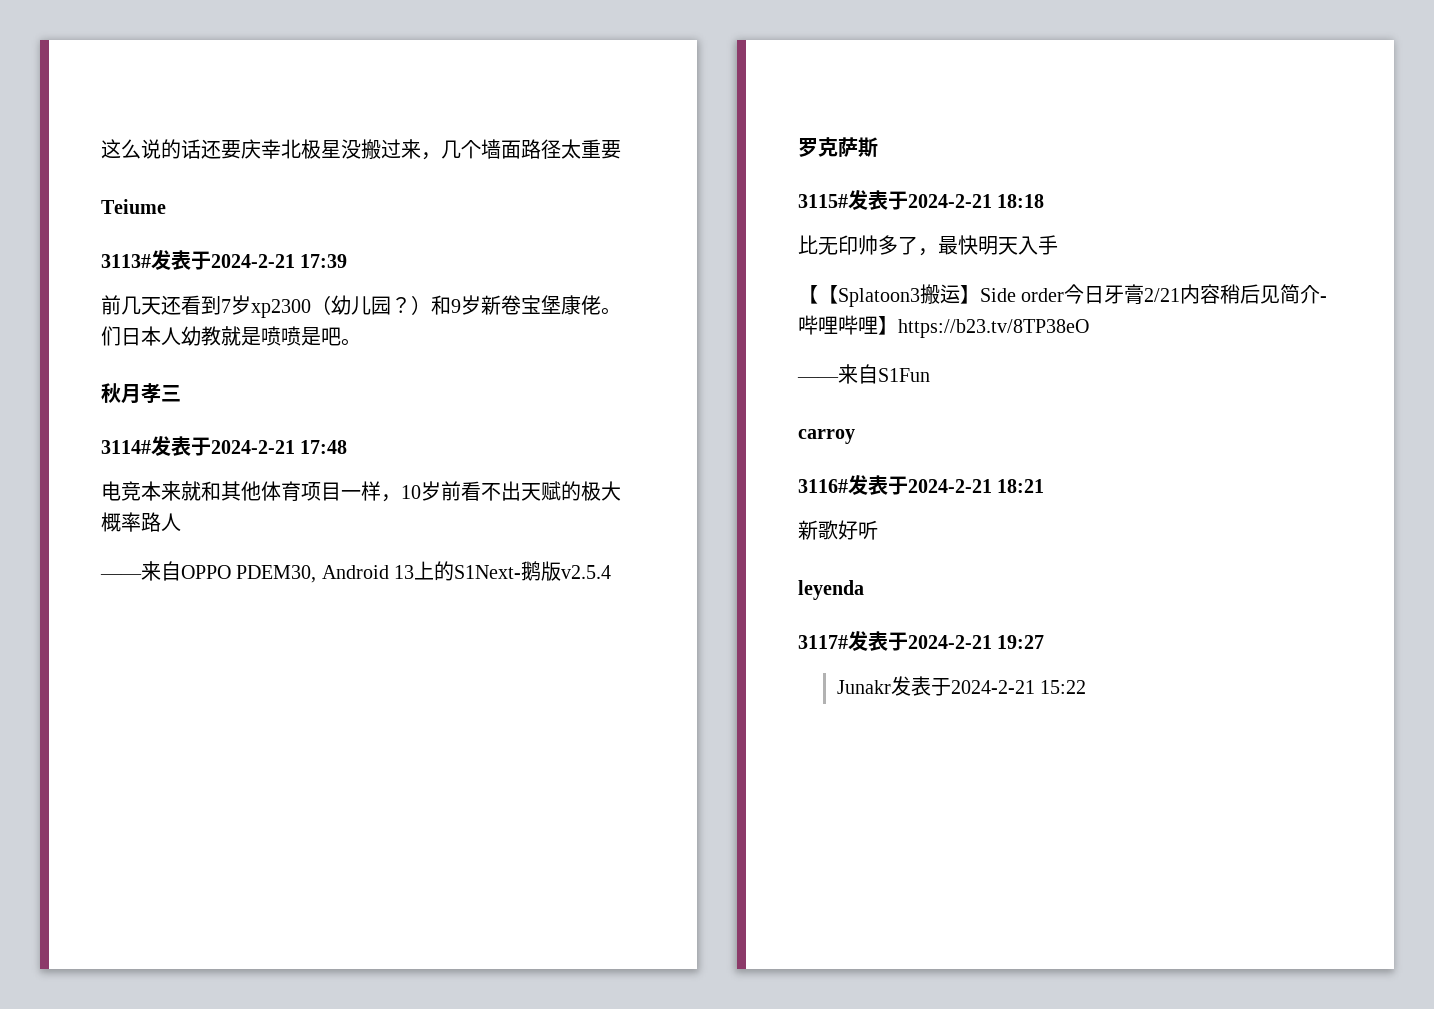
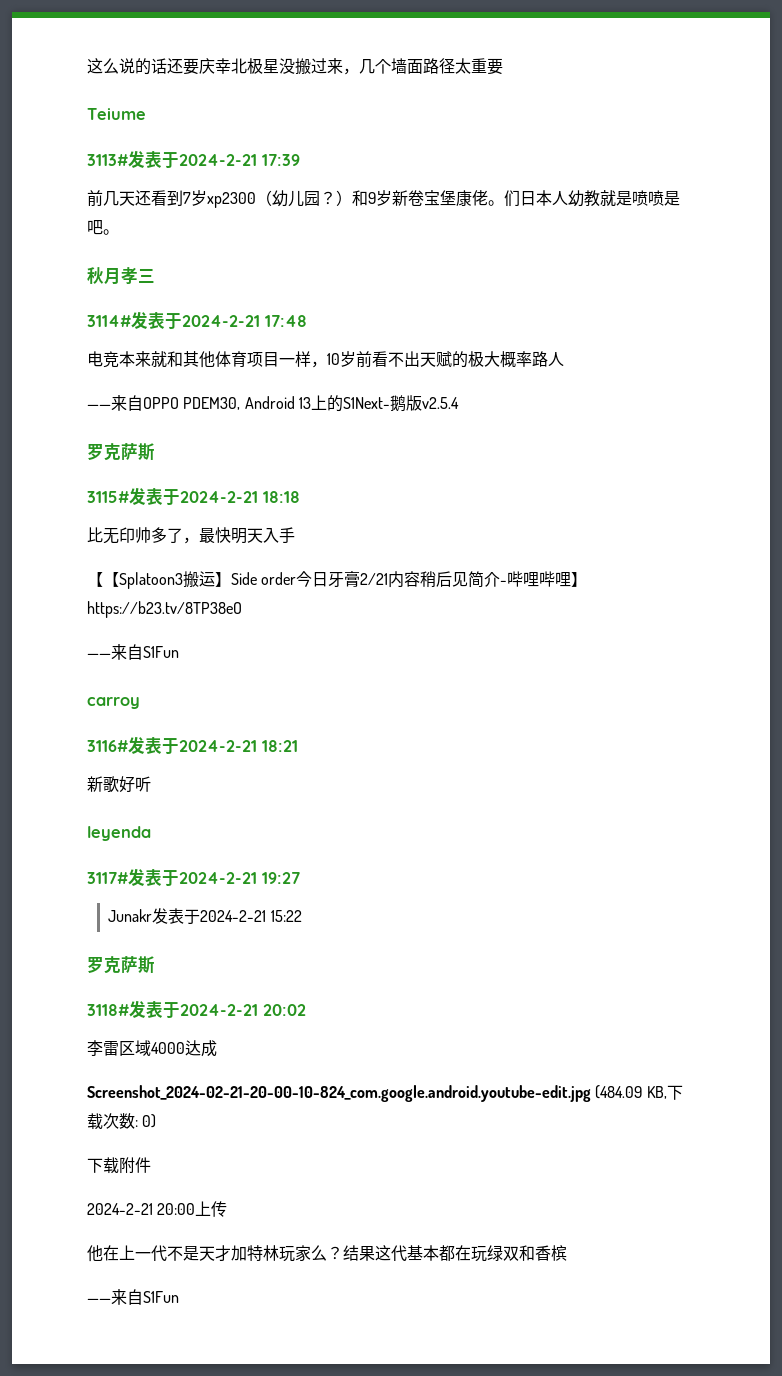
  Junakr发表于2024-2-21 15:22
+ 罗克萨斯
+ 3118#发表于2024-2-21 20:02
+ 李雷区域4000达成
+ Screenshot_2024-02-21-20-00-10-824_com.google.android.youtube-edit.jpg (484.09 KB,下载次数: 0)
+ 下载附件
+ 2024-2-21 20:00上传
+ 他在上一代不是天才加特林玩家么？结果这代基本都在玩绿双和香槟
+ ——来自S1Fun

